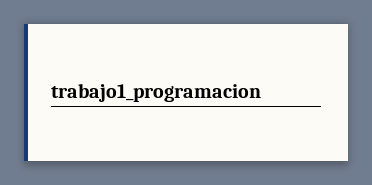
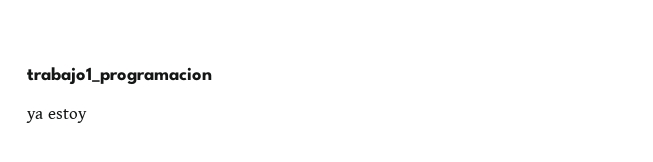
+ ya estoy

